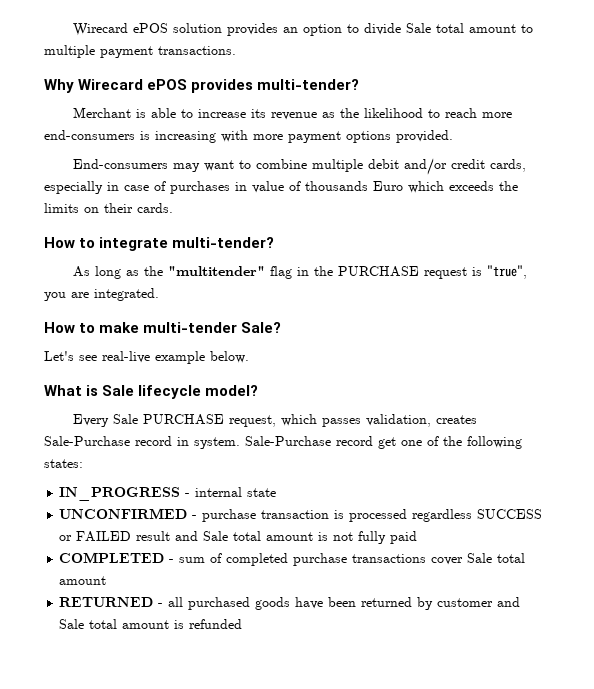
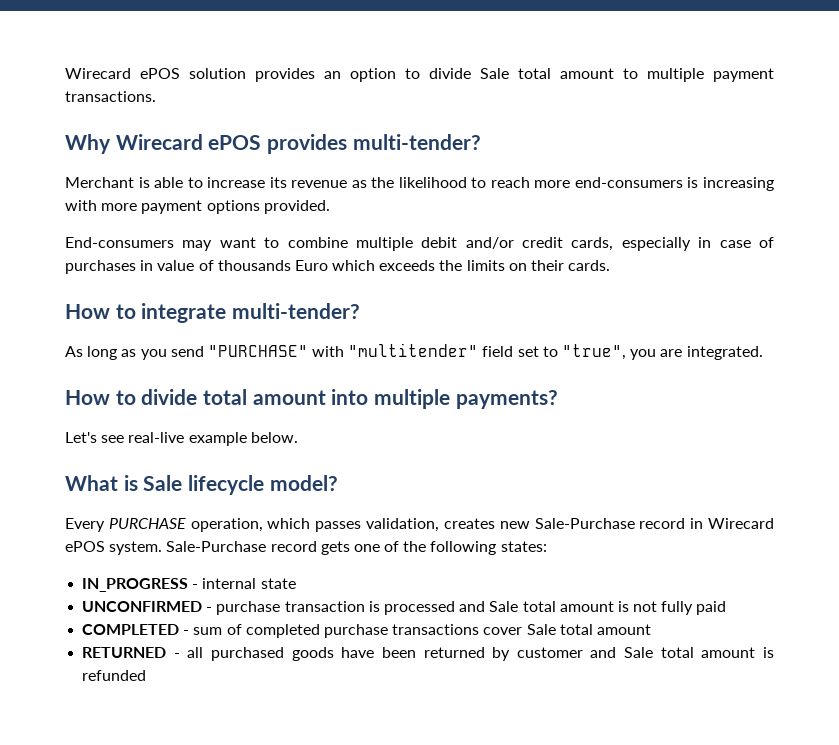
- As long as the "multitender" flag in the PURCHASE request is "true", you are integrated.
+ As long as you send "PURCHASE" with "multitender" field set to "true", you are integrated.
- How to make multi-tender Sale?
+ How to divide total amount into multiple payments?
- Every Sale PURCHASE request, which passes validation, creates Sale-Purchase record in system.
+ Every PURCHASE operation, which passes validation, creates new Sale-Purchase record in Wirecard ePOS system.
- Sale-Purchase record get one of the following states:
+ Sale-Purchase record gets one of the following states:
- UNCONFIRMED - purchase transaction is processed regardless SUCCESS or FAILED result and Sale total amount is not fully paid
+ UNCONFIRMED - purchase transaction is processed and Sale total amount is not fully paid

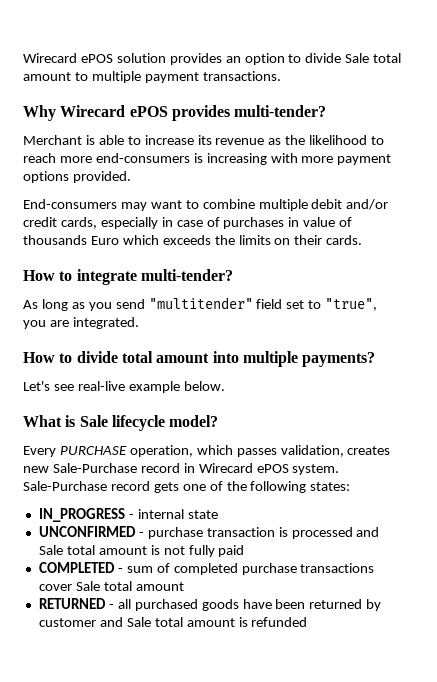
- As long as you send "PURCHASE" with "multitender" field set to "true", you are integrated.
+ As long as you send "multitender" field set to "true", you are integrated.

